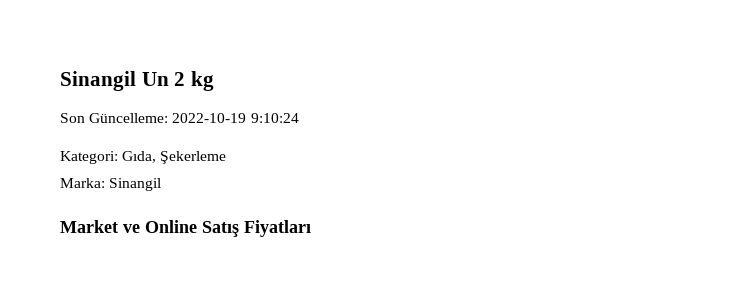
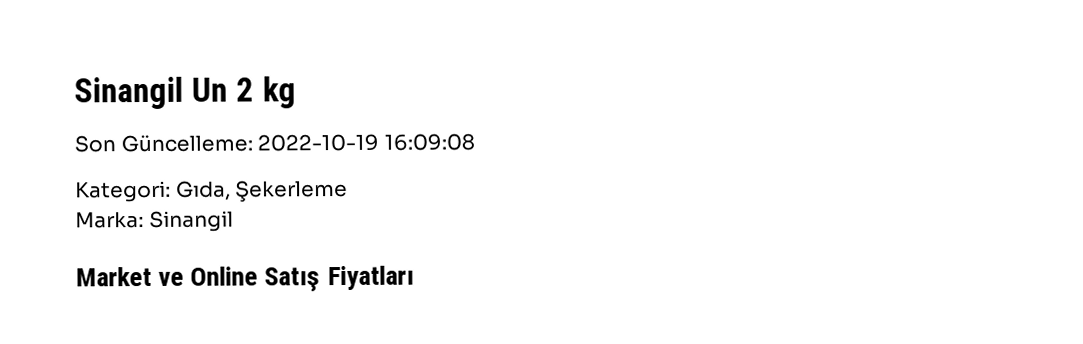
- Son Güncelleme: 2022-10-19 9:10:24
+ Son Güncelleme: 2022-10-19 16:09:08

